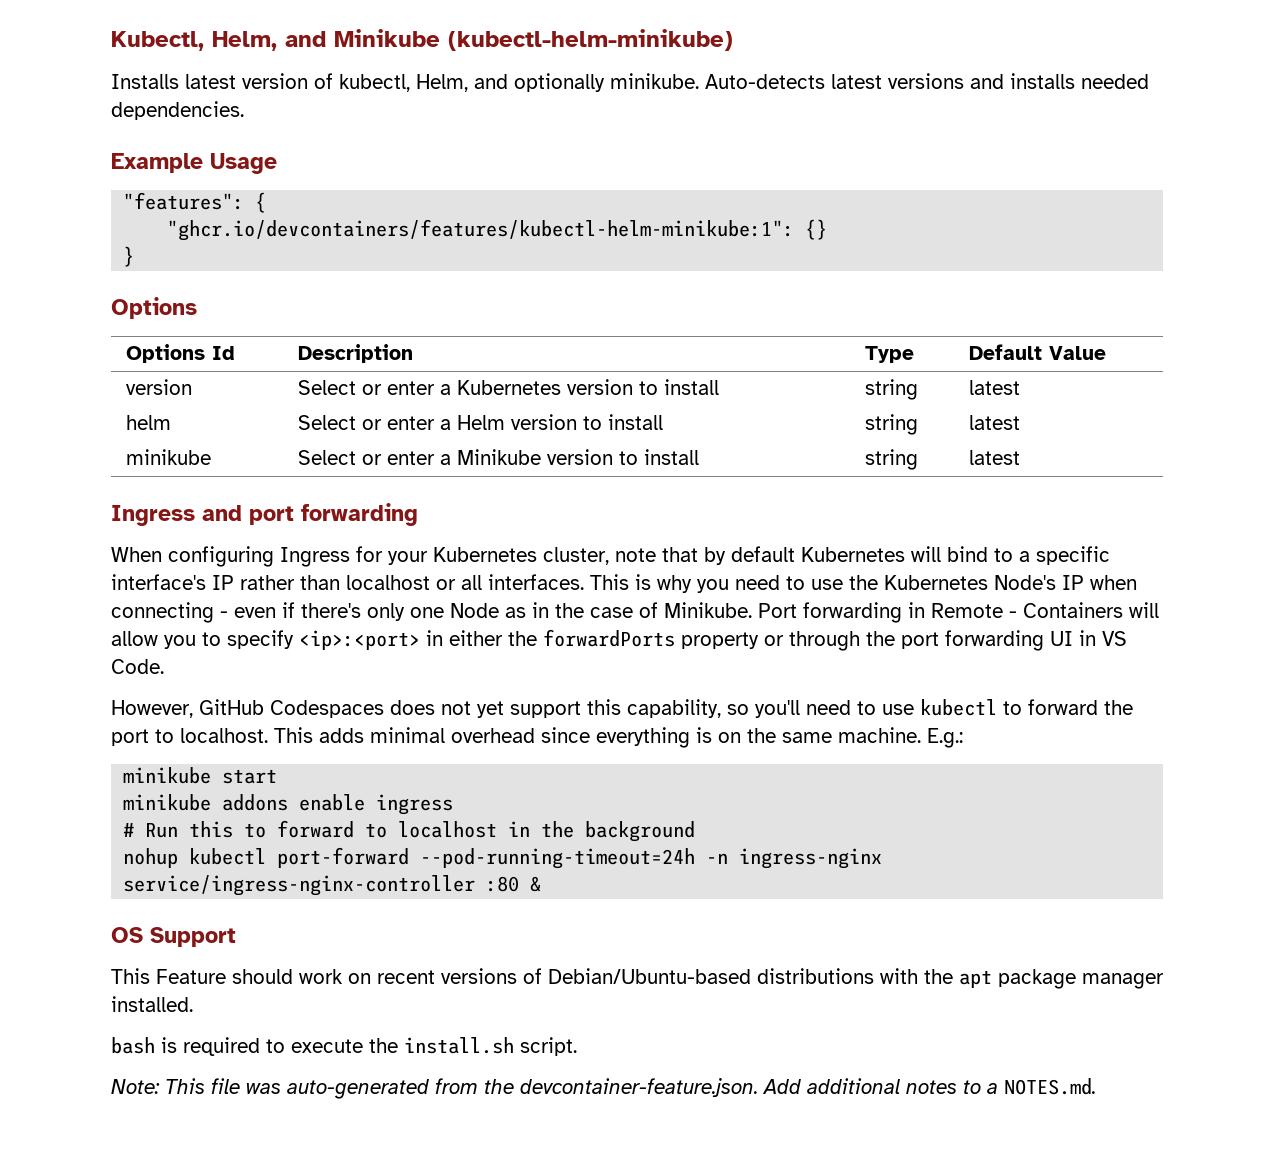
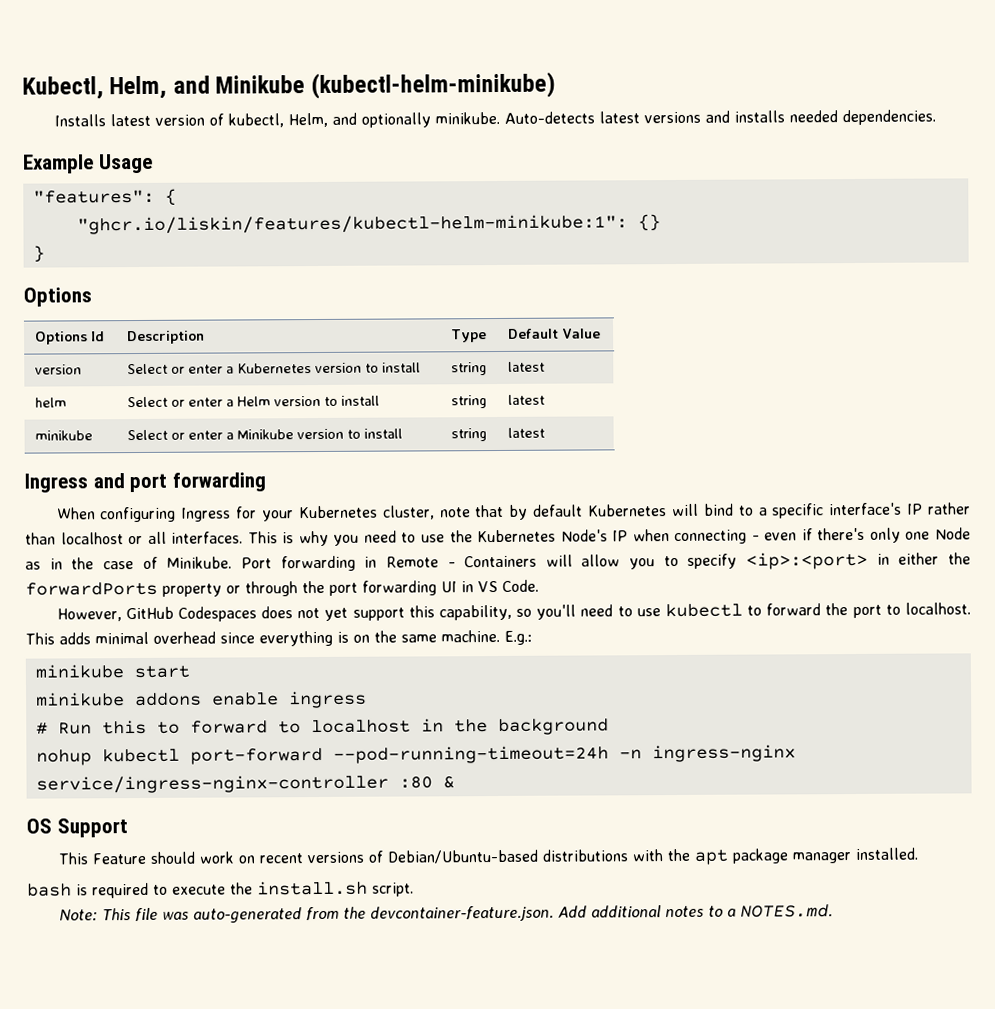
- "ghcr.io/devcontainers/features/kubectl-helm-minikube:1": {}
+ "ghcr.io/liskin/features/kubectl-helm-minikube:1": {}

